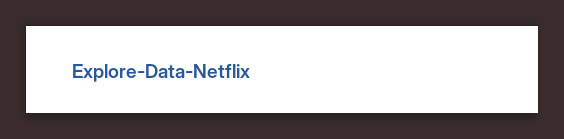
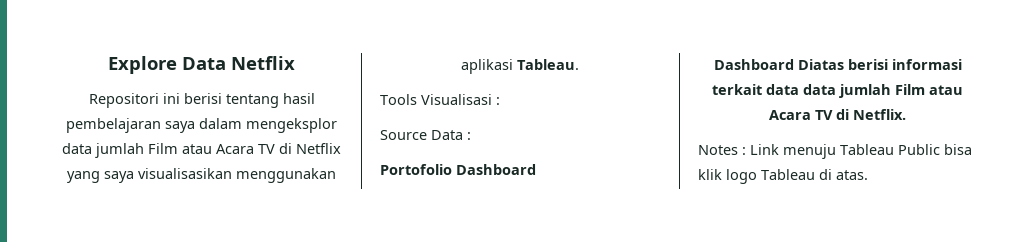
- Explore-Data-Netflix
+ Explore Data Netflix
+ Repositori ini berisi tentang hasil pembelajaran saya dalam mengeksplor data jumlah Film atau Acara TV di Netflix yang saya visualisasikan menggunakan aplikasi Tableau.
+ Tools Visualisasi :
+ Source Data :
+ Portofolio Dashboard
+ Dashboard Diatas berisi informasi terkait data data jumlah Film atau Acara TV di Netflix.
+ Notes : Link menuju Tableau Public bisa klik logo Tableau di atas.

